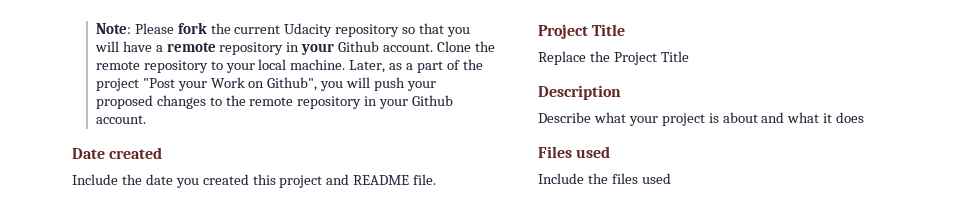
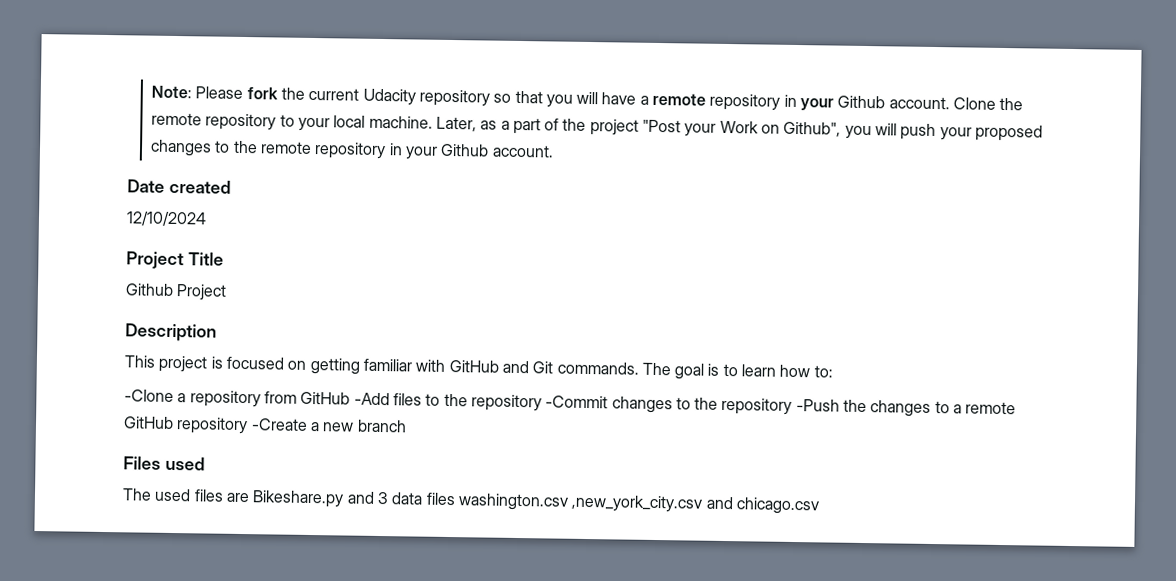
- Include the date you created this project and README file.
+ 12/10/2024
  Project Title
- Replace the Project Title
+ Github Project
- Describe what your project is about and what it does
+ This project is focused on getting familiar with GitHub and Git commands. The goal is to learn how to:
+ -Clone a repository from GitHub -Add files to the repository -Commit changes to the repository -Push the changes to a remote GitHub repository -Create a new branch
  Files used
- Include the files used
+ The used files are Bikeshare.py and 3 data files washington.csv ,new_york_city.csv and chicago.csv

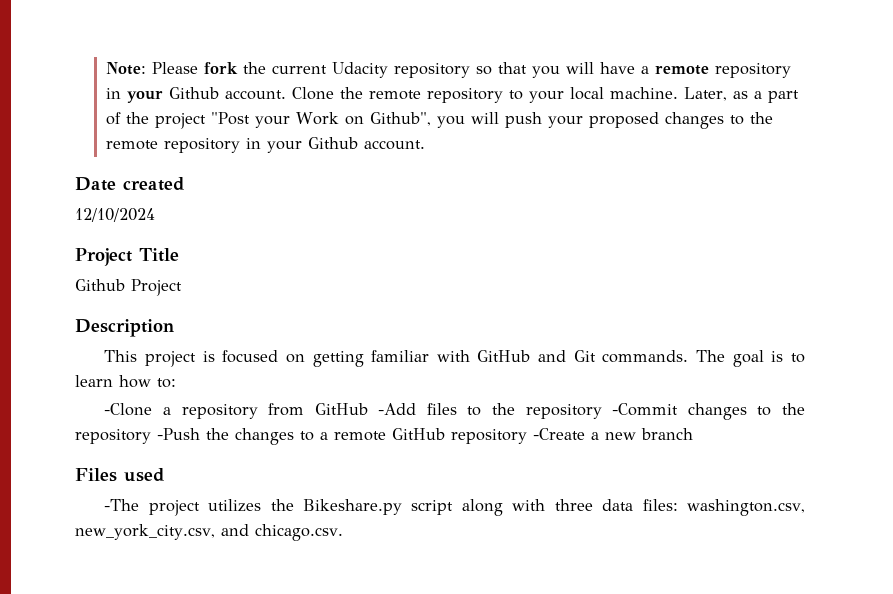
- The used files are Bikeshare.py and 3 data files washington.csv ,new_york_city.csv and chicago.csv
+ -The project utilizes the Bikeshare.py script along with three data files: washington.csv, new_york_city.csv, and chicago.csv.

